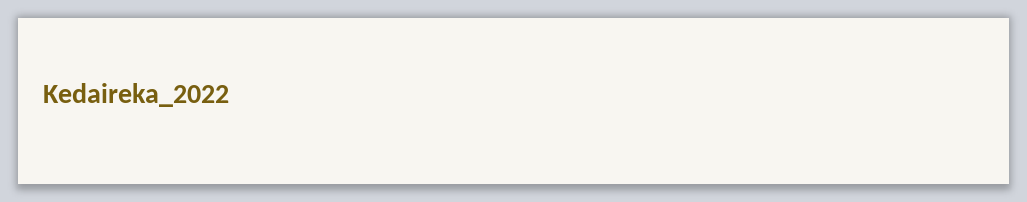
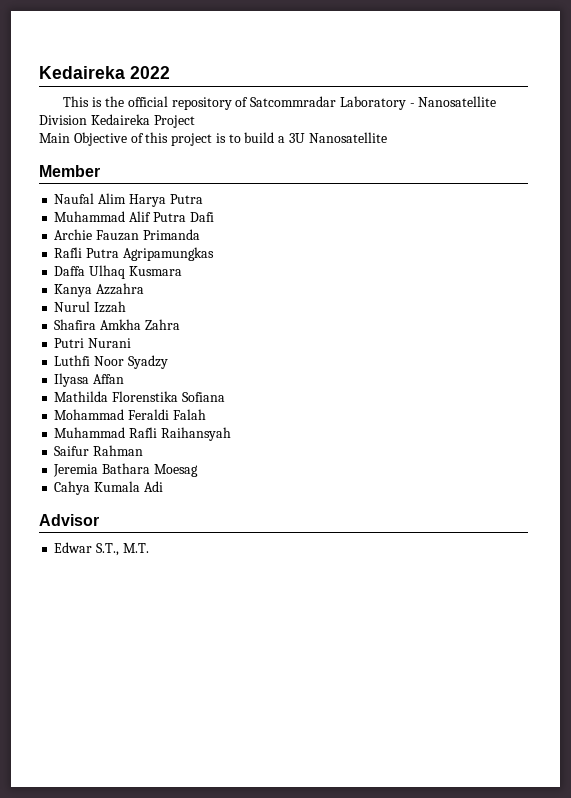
- Kedaireka_2022
+ Kedaireka 2022
+ This is the official repository of Satcommradar Laboratory - Nanosatellite Division Kedaireka Project
+ Main Objective of this project is to build a 3U Nanosatellite
+ Member
+ Naufal Alim Harya Putra
+ Muhammad Alif Putra Dafi
+ Archie Fauzan Primanda
+ Rafli Putra Agripamungkas
+ Daffa Ulhaq Kusmara
+ Kanya Azzahra
+ Nurul Izzah
+ Shafira Amkha Zahra
+ Putri Nurani
+ Luthfi Noor Syadzy
+ Ilyasa Affan
+ Mathilda Florenstika Sofiana
+ Mohammad Feraldi Falah
+ Muhammad Rafli Raihansyah
+ Saifur Rahman
+ Jeremia Bathara Moesag
+ Cahya Kumala Adi
+ Advisor
+ Edwar S.T., M.T.

